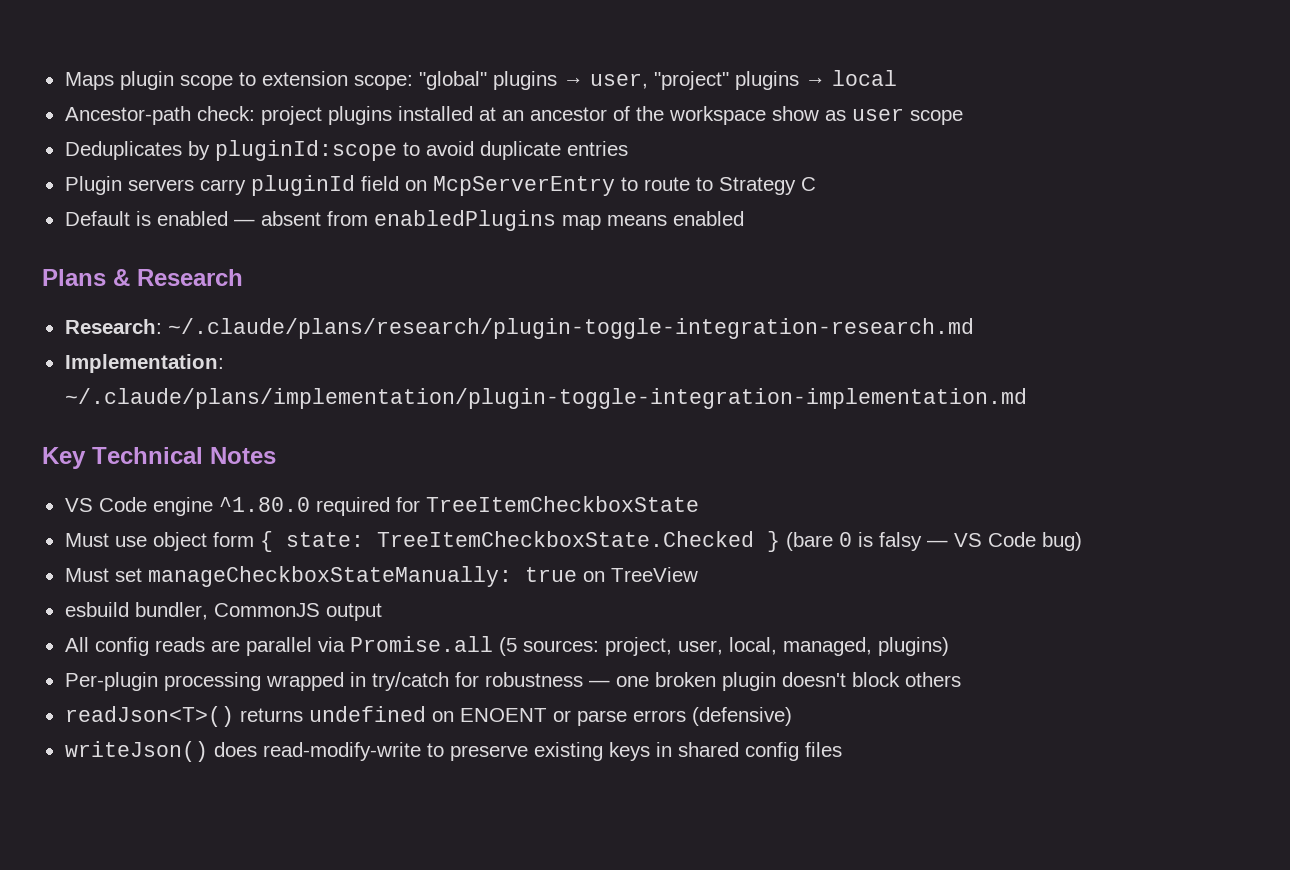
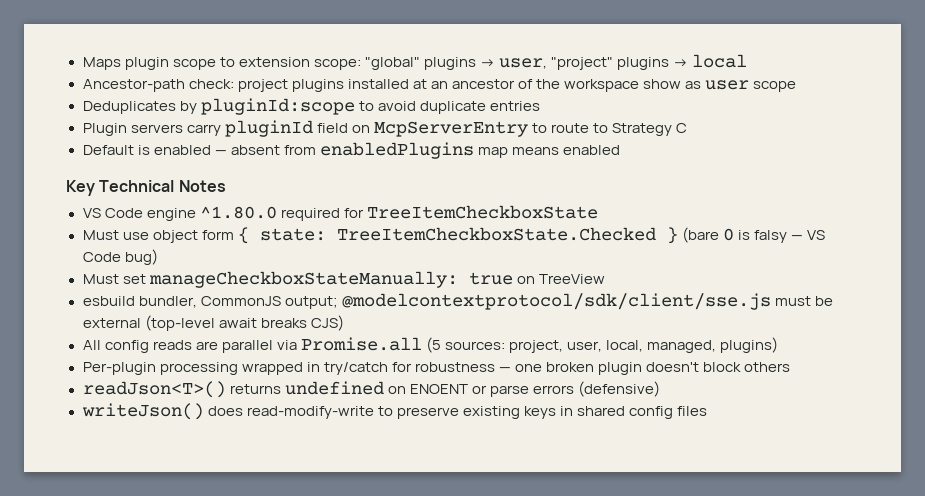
- Plans & Research
- Research: ~/.claude/plans/research/plugin-toggle-integration-research.md
- Implementation: ~/.claude/plans/implementation/plugin-toggle-integration-implementation.md
- esbuild bundler, CommonJS output
+ esbuild bundler, CommonJS output; @modelcontextprotocol/sdk/client/sse.js must be external (top-level await breaks CJS)

